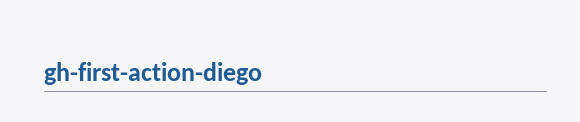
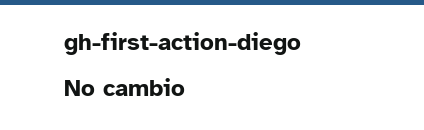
+ No cambio

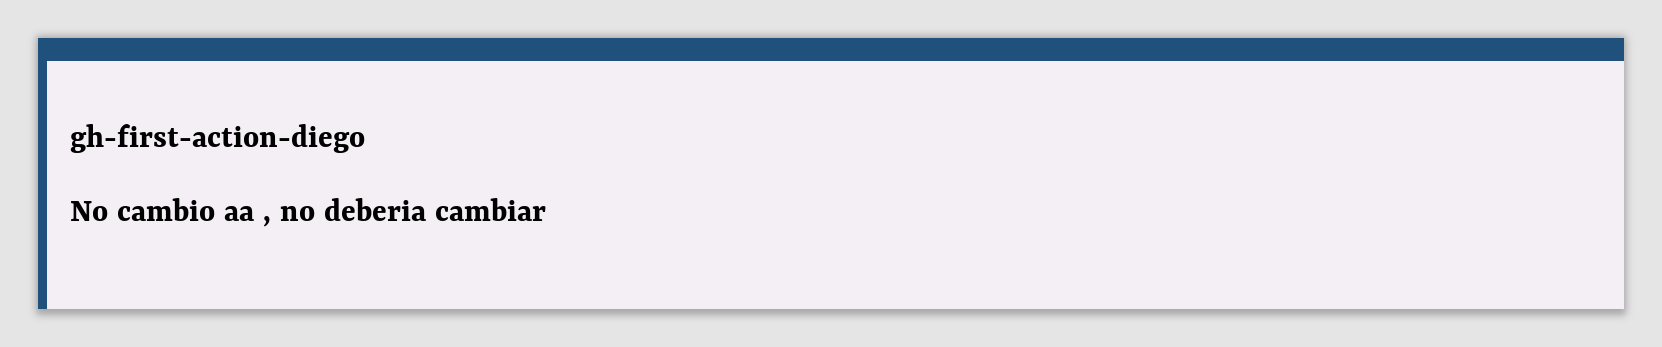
- No cambio
+ No cambio aa , no deberia cambiar

